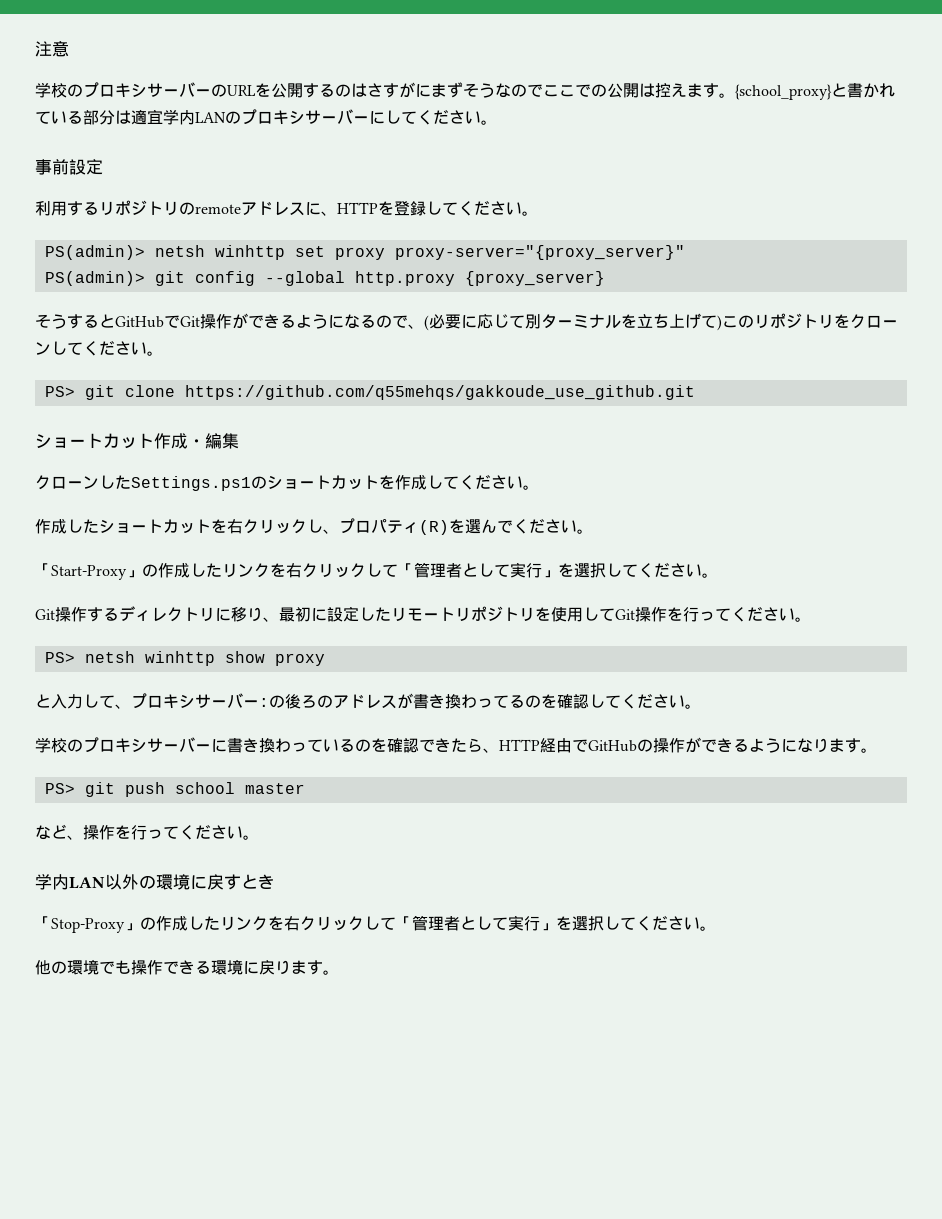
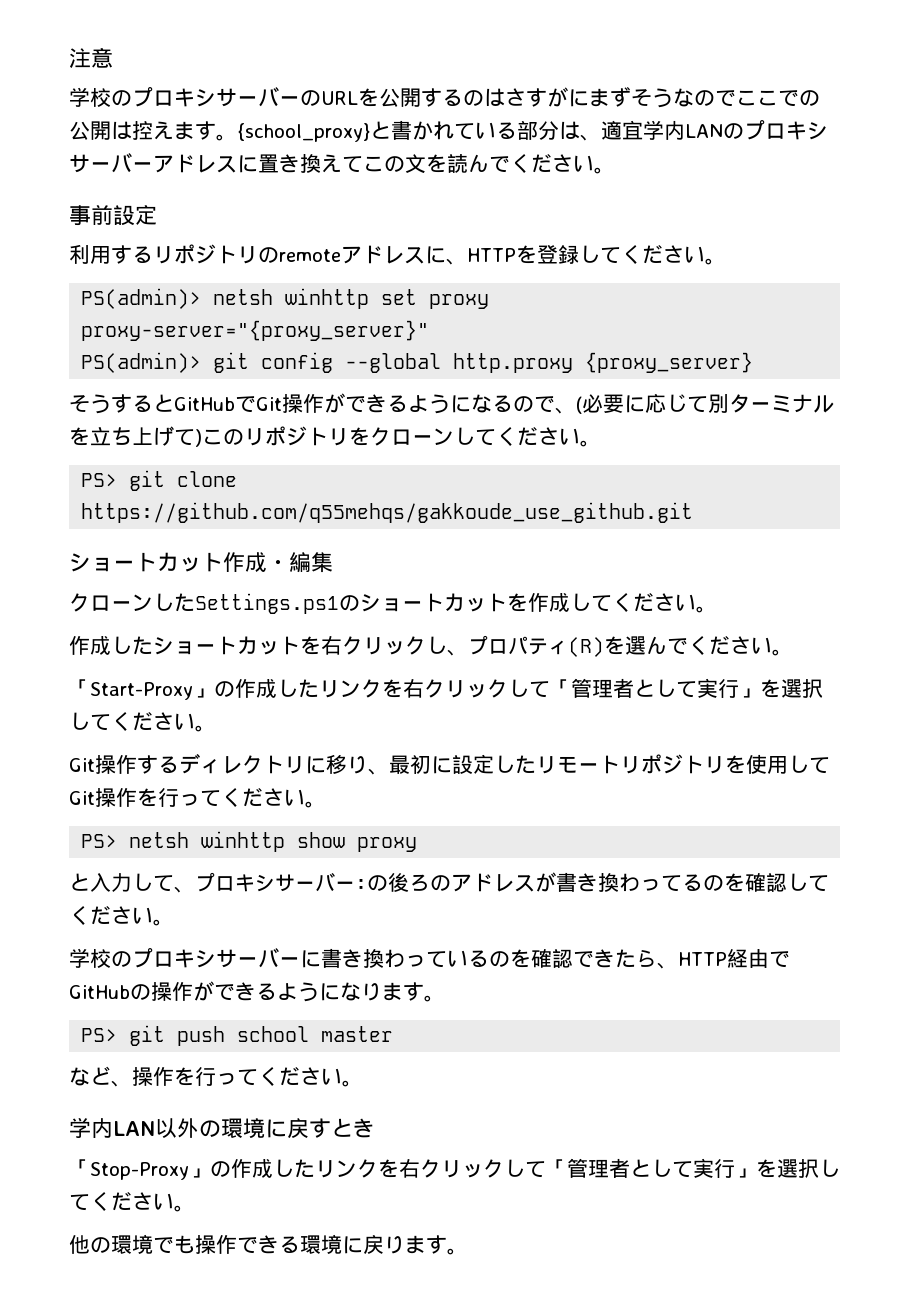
- {school_proxy}と書かれている部分は適宜学内LANのプロキシサーバーにしてください。
+ {school_proxy}と書かれている部分は、適宜学内LANのプロキシサーバーアドレスに置き換えてこの文を読んでください。

